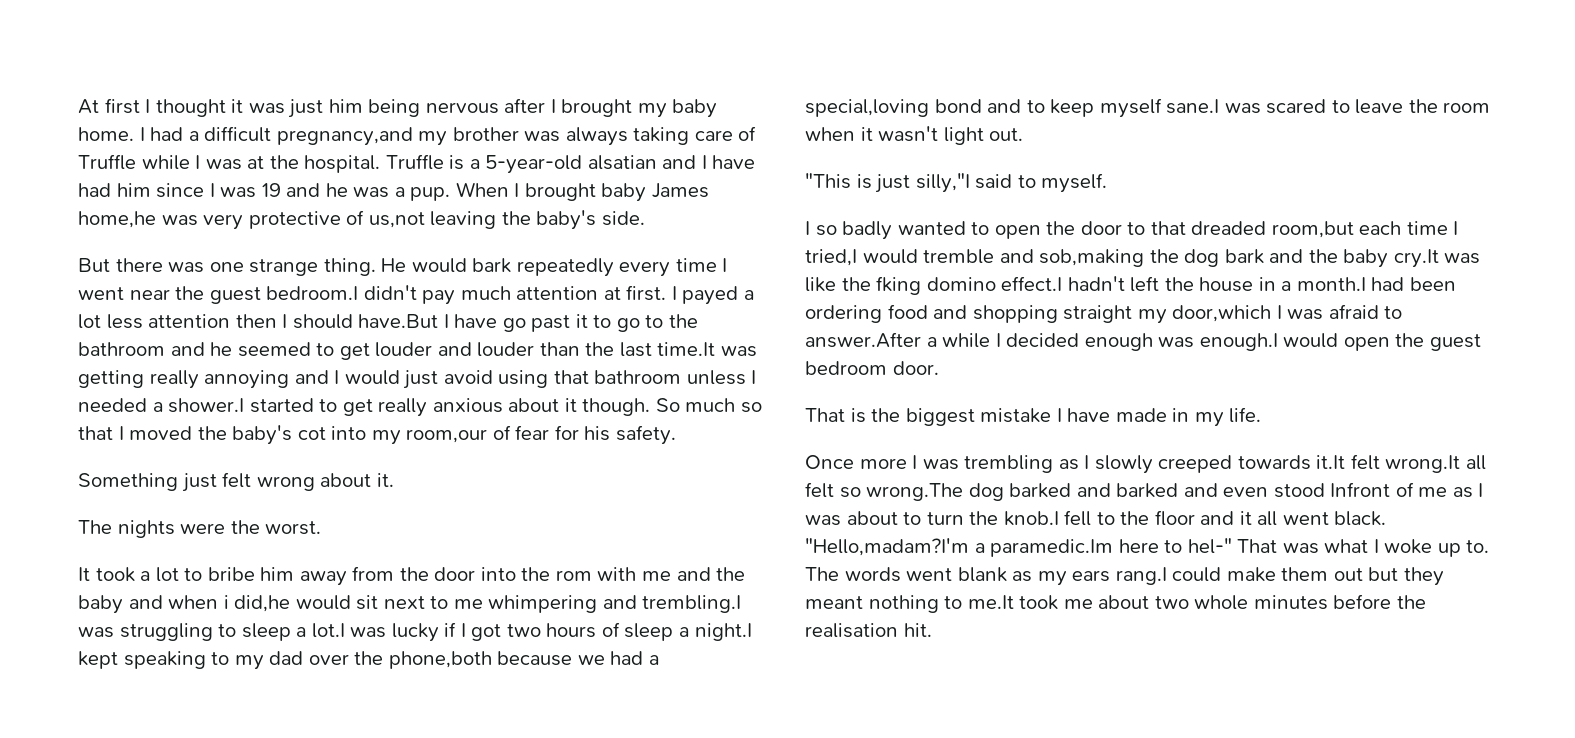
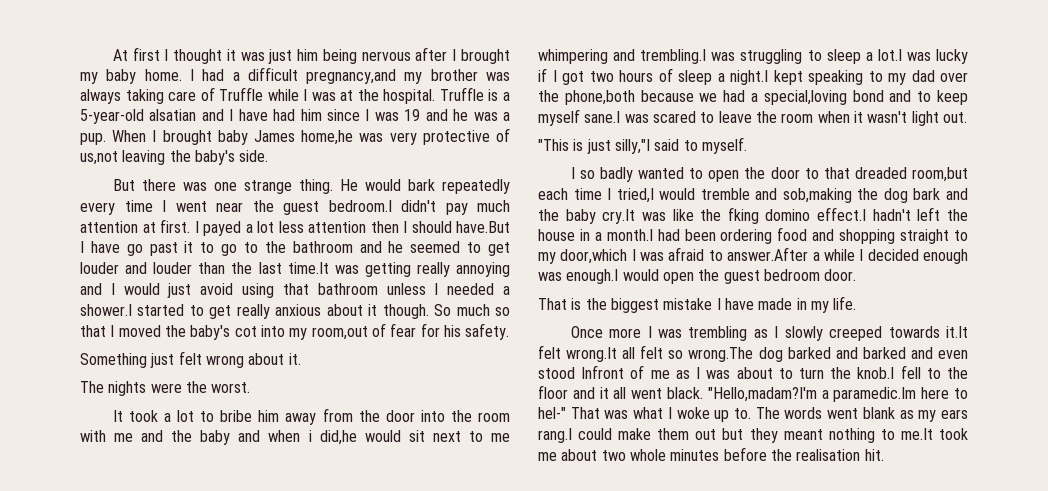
- So much so that I moved the baby's cot into my room,our of fear for his safety.
+ So much so that I moved the baby's cot into my room,out of fear for his safety.
- It took a lot to bribe him away from the door into the rom with me and the baby and when i did,he would sit next to me whimpering and trembling.I was struggling to sleep a lot.I was lucky if I got two hours of sleep a night.I kept speaking to my dad over the phone,both because we had a special,loving bond and to keep myself sane.I was scared to leave the room when it wasn't light out.
+ It took a lot to bribe him away from the door into the room with me and the baby and when i did,he would sit next to me whimpering and trembling.I was struggling to sleep a lot.I was lucky if I got two hours of sleep a night.I kept speaking to my dad over the phone,both because we had a special,loving bond and to keep myself sane.I was scared to leave the room when it wasn't light out.
- I so badly wanted to open the door to that dreaded room,but each time I tried,I would tremble and sob,making the dog bark and the baby cry.It was like the fking domino effect.I hadn't left the house in a month.I had been ordering food and shopping straight my door,which I was afraid to answer.After a while I decided enough was enough.I would open the guest bedroom door.
+ I so badly wanted to open the door to that dreaded room,but each time I tried,I would tremble and sob,making the dog bark and the baby cry.It was like the fking domino effect.I hadn't left the house in a month.I had been ordering food and shopping straight to my door,which I was afraid to answer.After a while I decided enough was enough.I would open the guest bedroom door.

